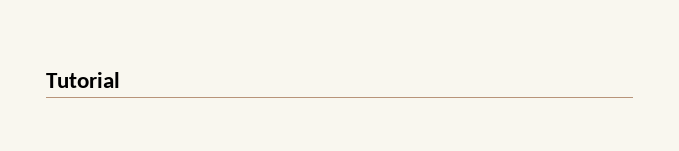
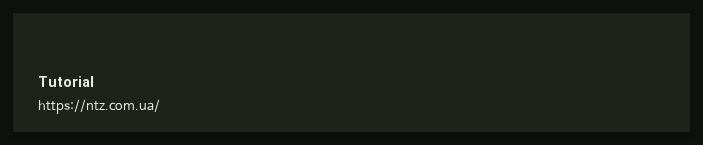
+ https://ntz.com.ua/

